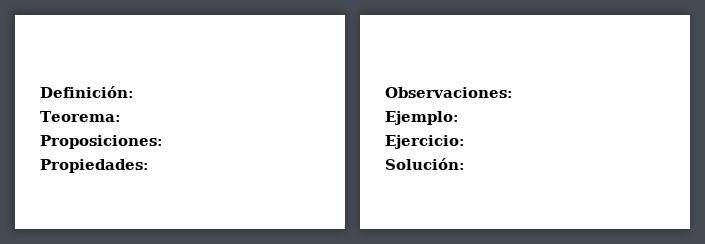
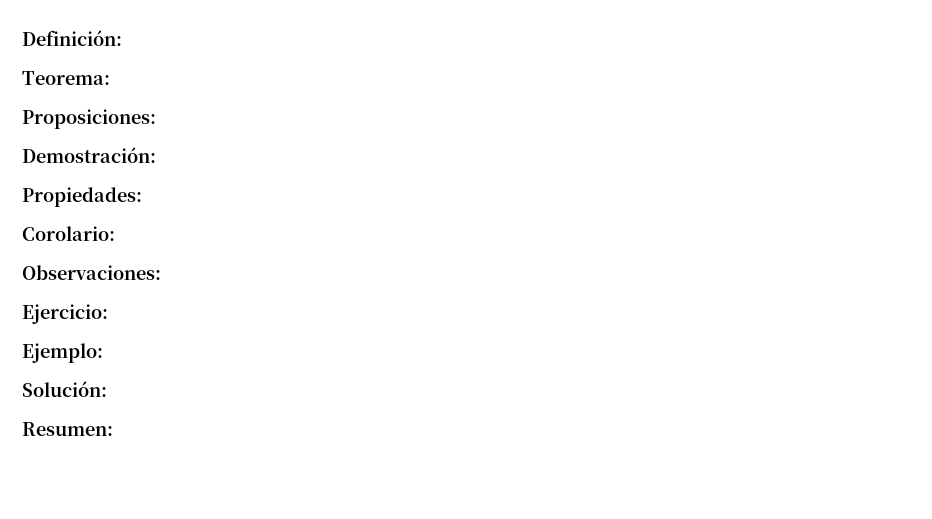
+ Demostración:
+ Corolario:
+ Ejercicio:
- Ejercicio:
  Solución:
+ Resumen:

